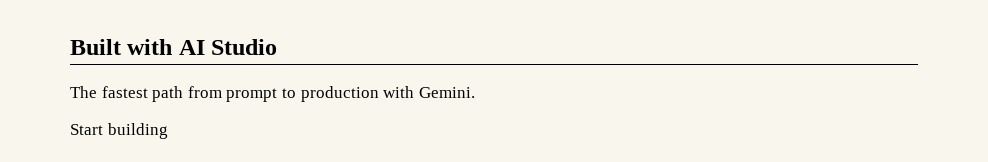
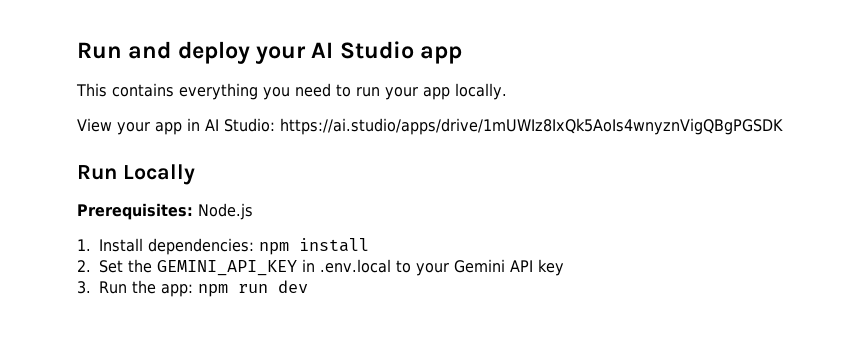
- Built with AI Studio
- The fastest path from prompt to production with Gemini.
- Start building
+ Run and deploy your AI Studio app
+ This contains everything you need to run your app locally.
+ View your app in AI Studio: https://ai.studio/apps/drive/1mUWIz8IxQk5AoIs4wnyznVigQBgPGSDK
+ Run Locally
+ Prerequisites: Node.js
+ 1. Install dependencies: npm install
+ 2. Set the GEMINI_API_KEY in .env.local to your Gemini API key
+ 3. Run the app: npm run dev

